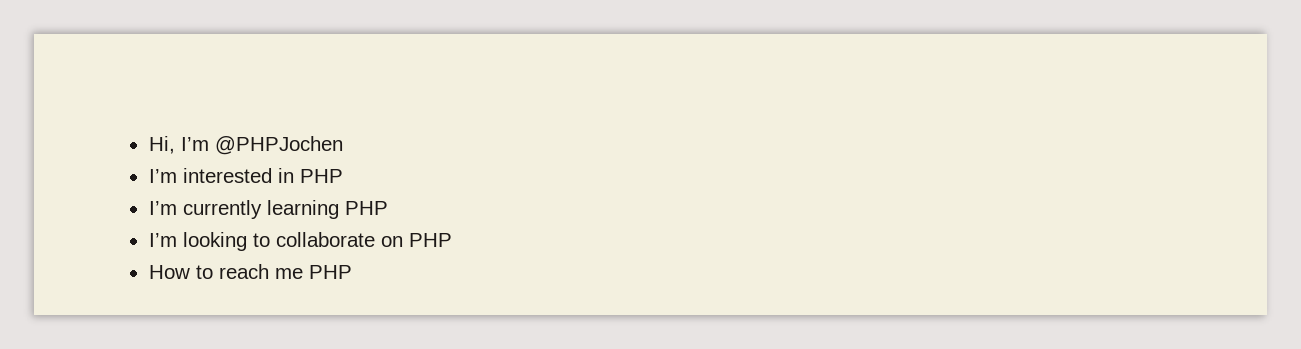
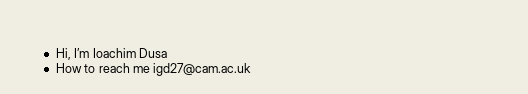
- Hi, I’m @PHPJochen
- I’m interested in PHP
- I’m currently learning PHP
- I’m looking to collaborate on PHP
+ Hi, I’m Ioachim Dusa
- How to reach me PHP
+ How to reach me igd27@cam.ac.uk

